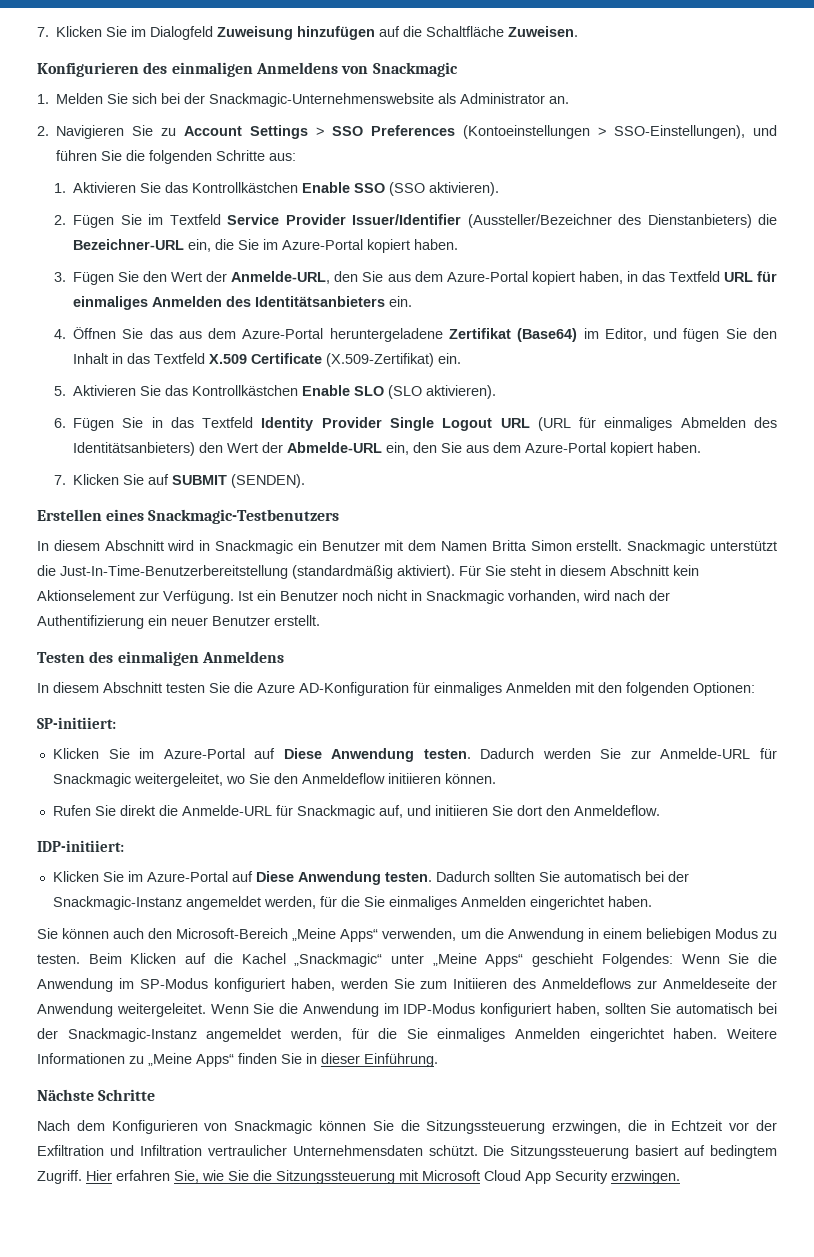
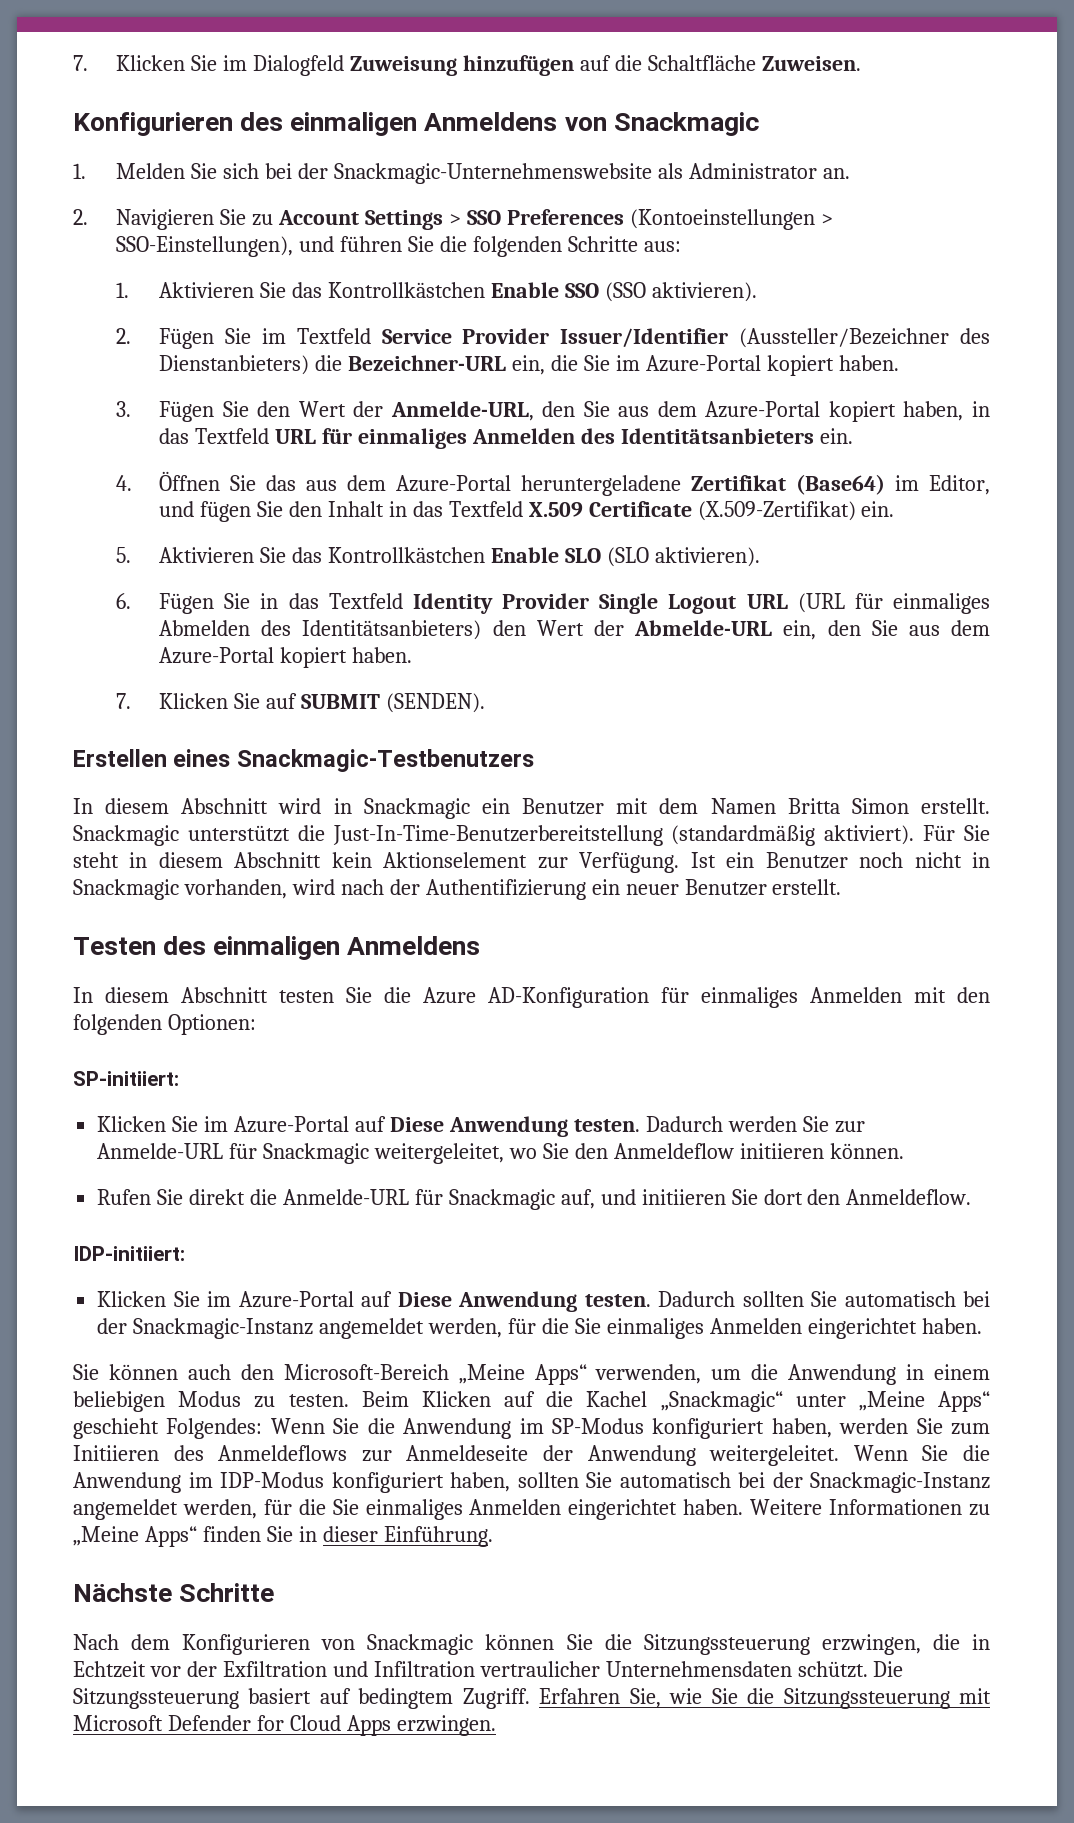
- Hier erfahren Sie, wie Sie die Sitzungssteuerung mit Microsoft Cloud App Security erzwingen.
+ Erfahren Sie, wie Sie die Sitzungssteuerung mit Microsoft Defender for Cloud Apps erzwingen.

